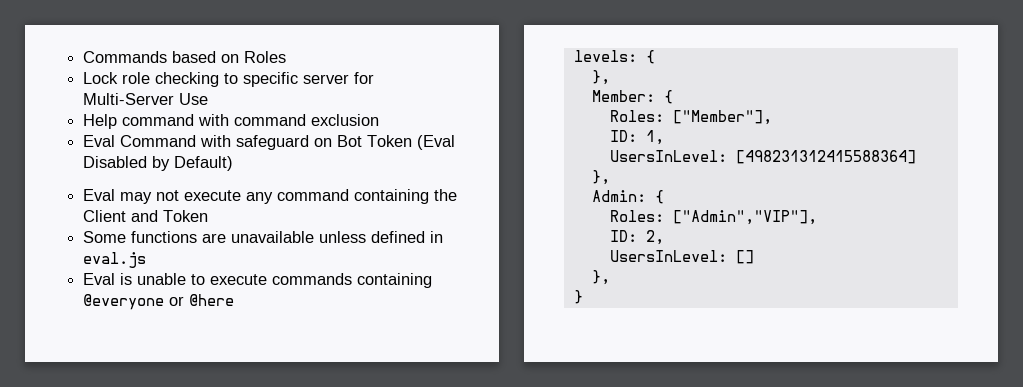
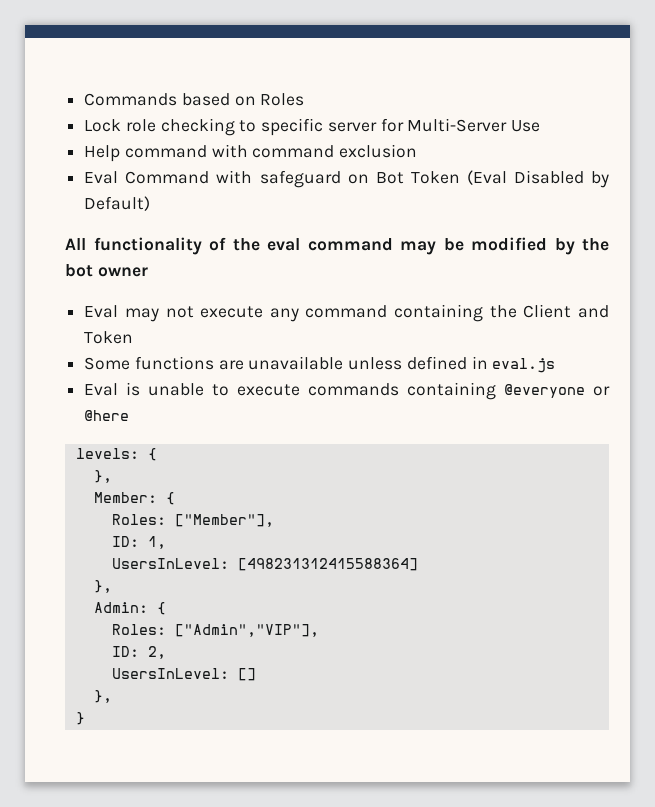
+ All functionality of the eval command may be modified by the bot owner

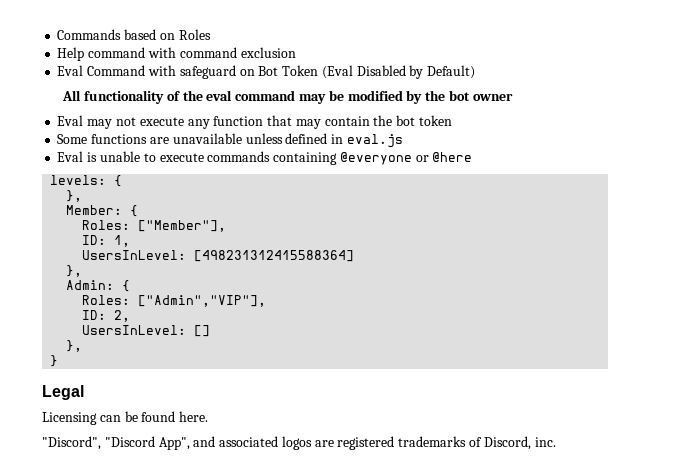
- Lock role checking to specific server for Multi-Server Use
- Eval may not execute any command containing the Client and Token
+ Eval may not execute any function that may contain the bot token
+ Legal
+ Licensing can be found here.
+ "Discord", "Discord App", and associated logos are registered trademarks of Discord, inc.

